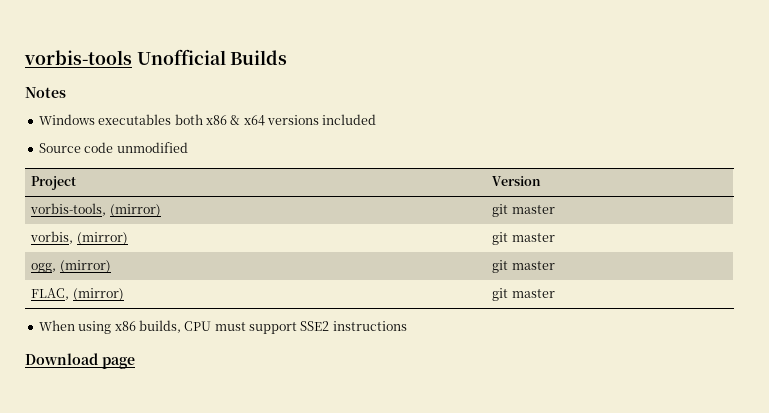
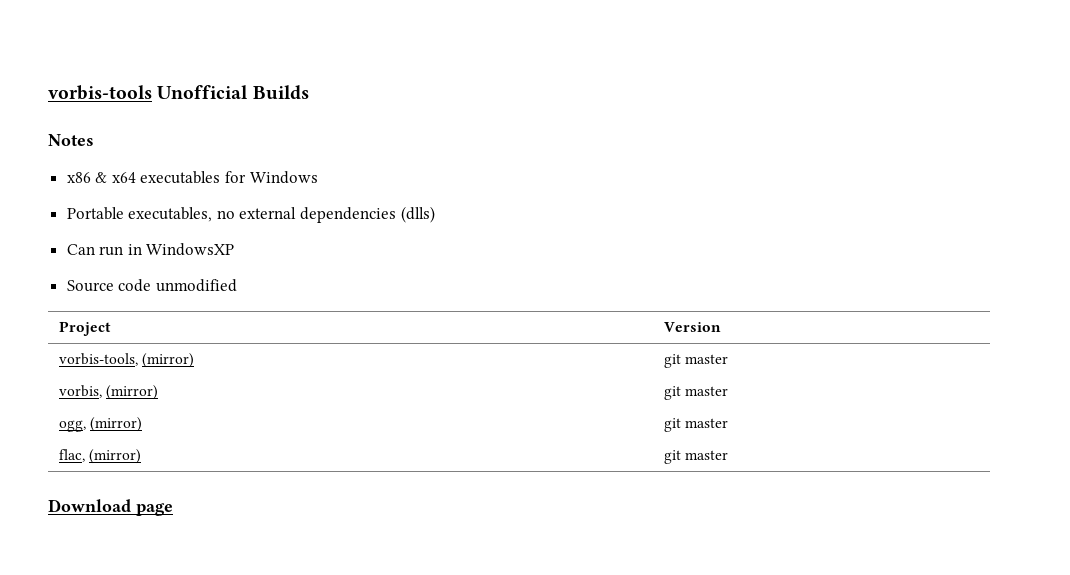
- Windows executables both x86 & x64 versions included
+ x86 & x64 executables for Windows
+ Portable executables, no external dependencies (dlls)
+ Can run in WindowsXP
- FLAC, (mirror) | git master
- When using x86 builds, CPU must support SSE2 instructions
+ flac, (mirror) | git master

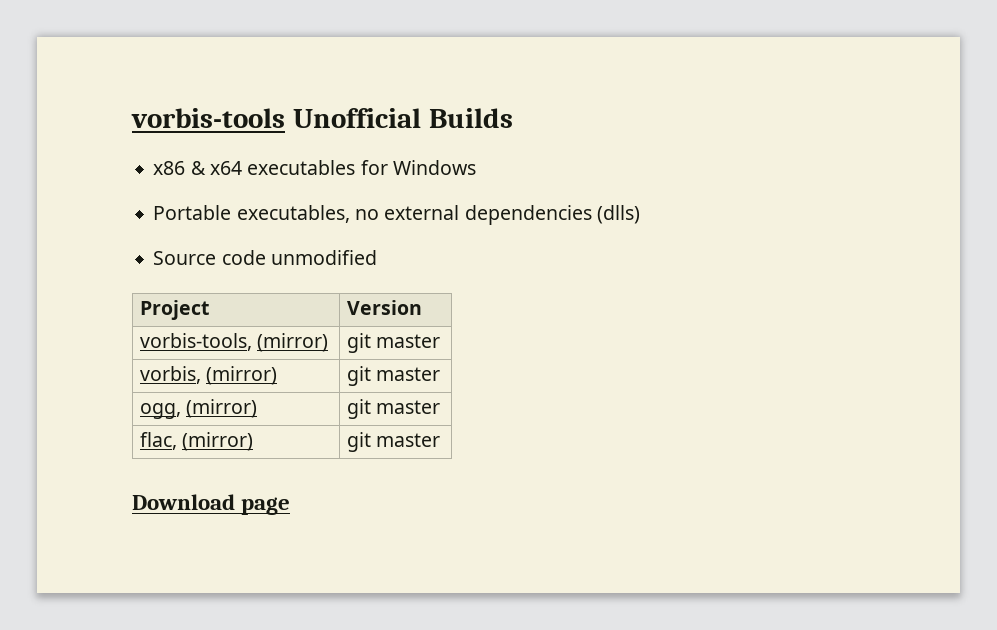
- Notes
- Can run in WindowsXP

